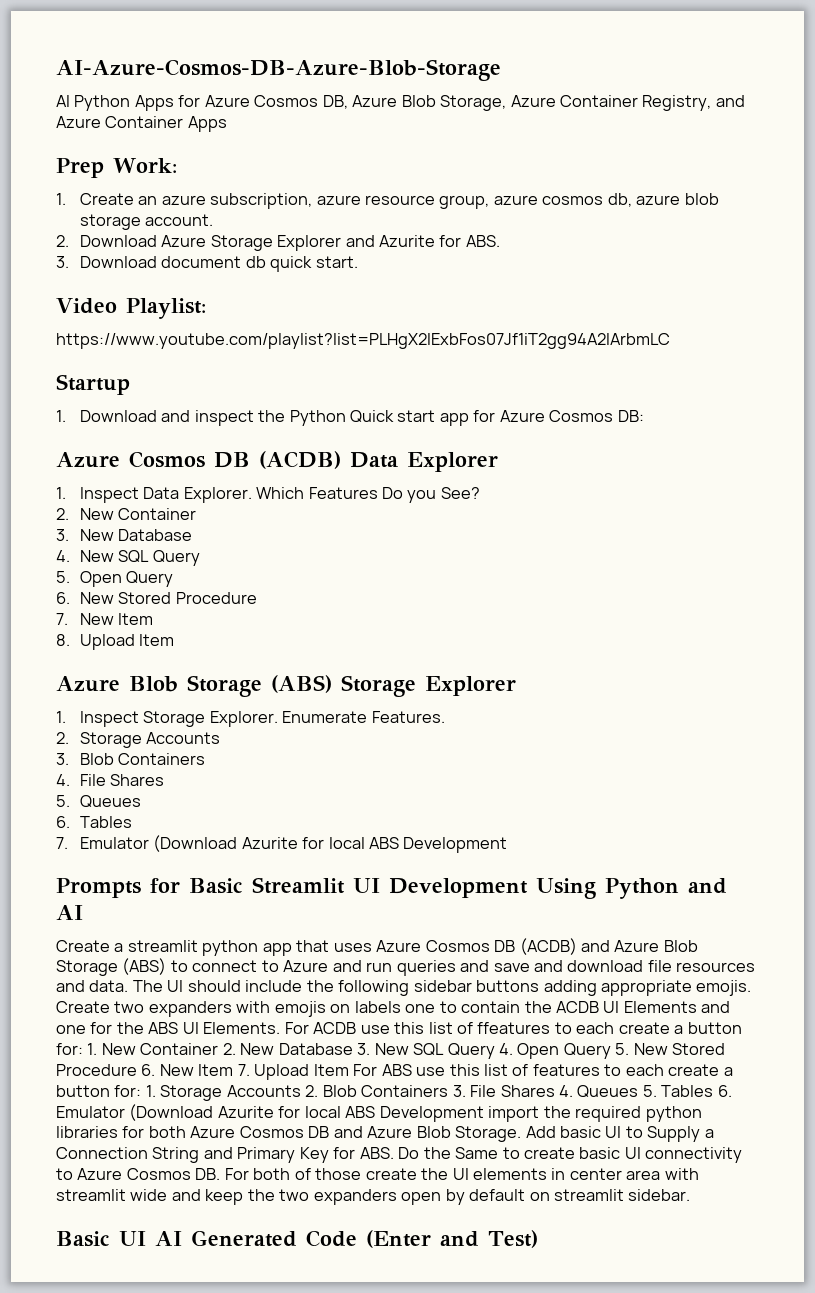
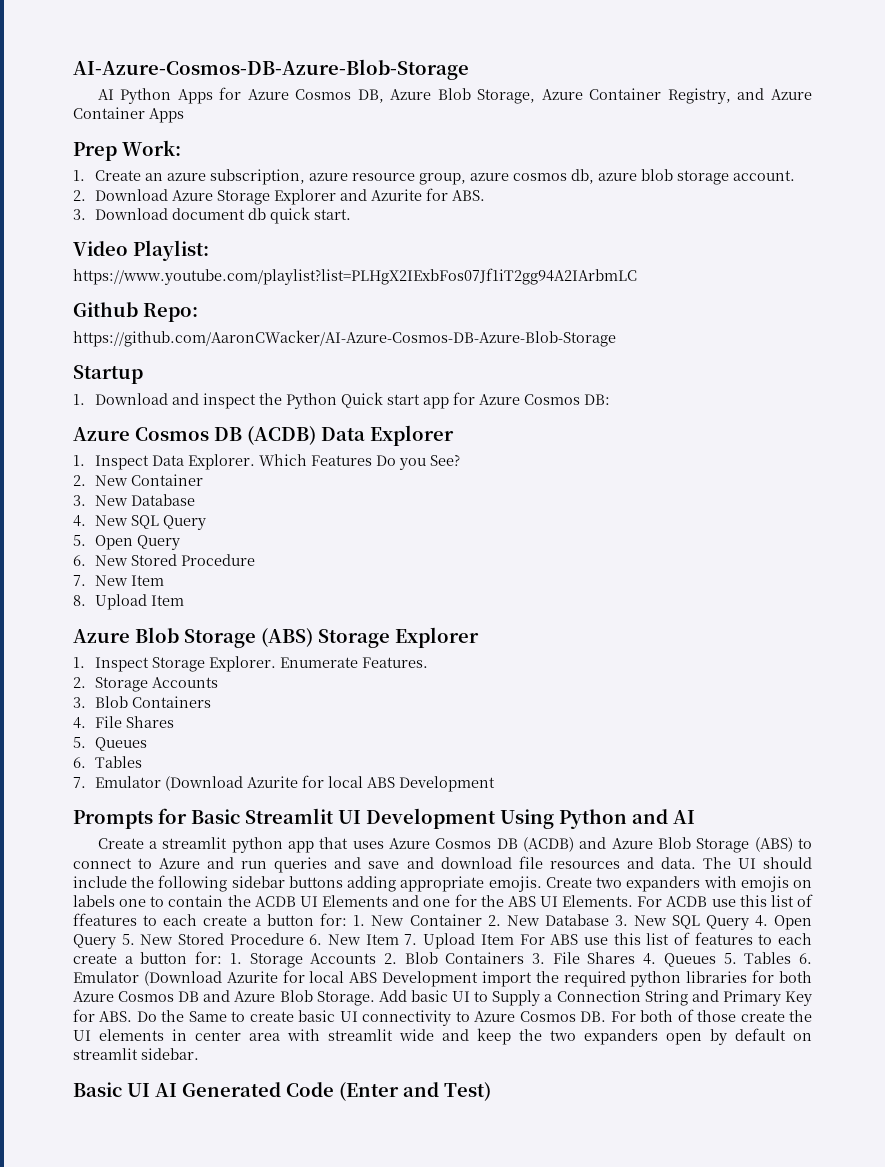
+ Github Repo:
+ https://github.com/AaronCWacker/AI-Azure-Cosmos-DB-Azure-Blob-Storage

